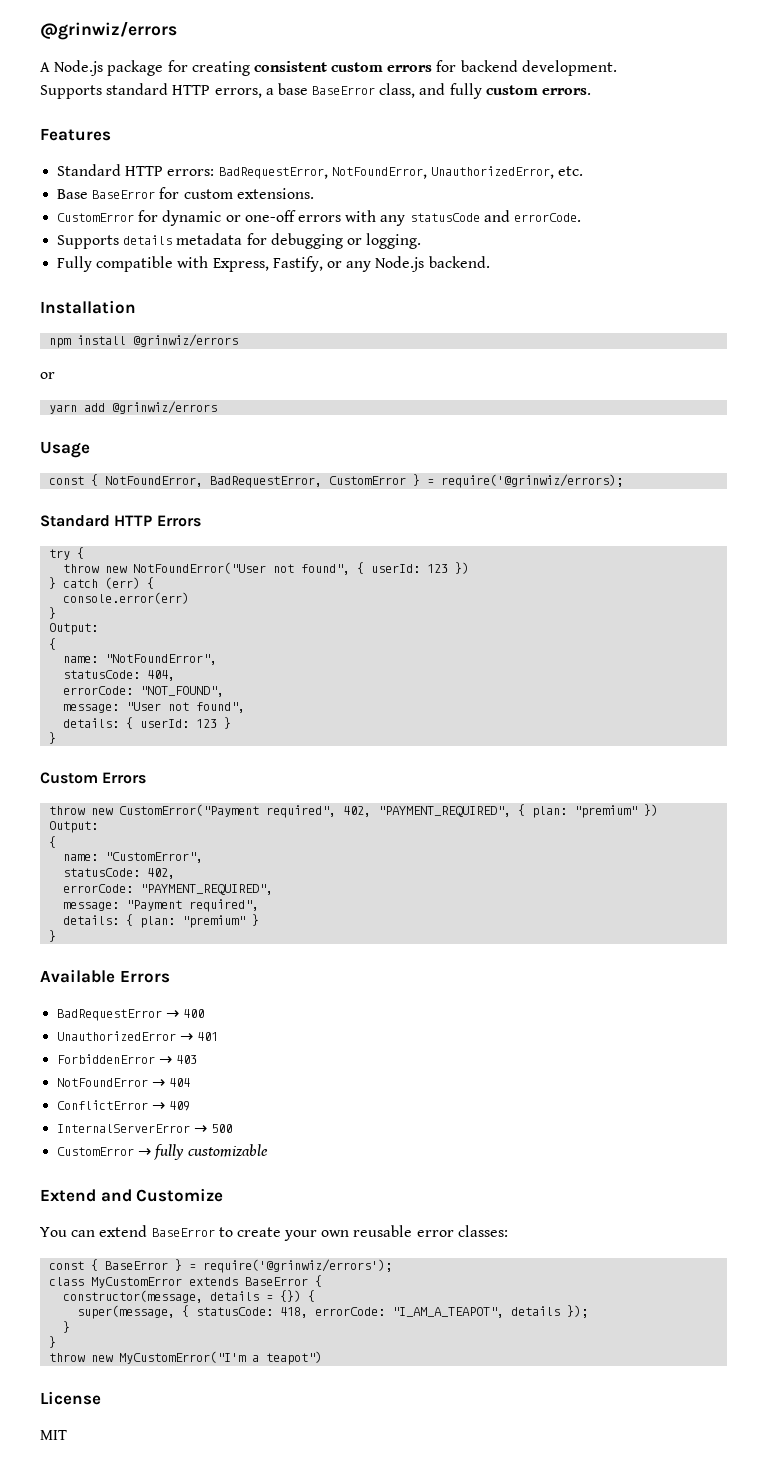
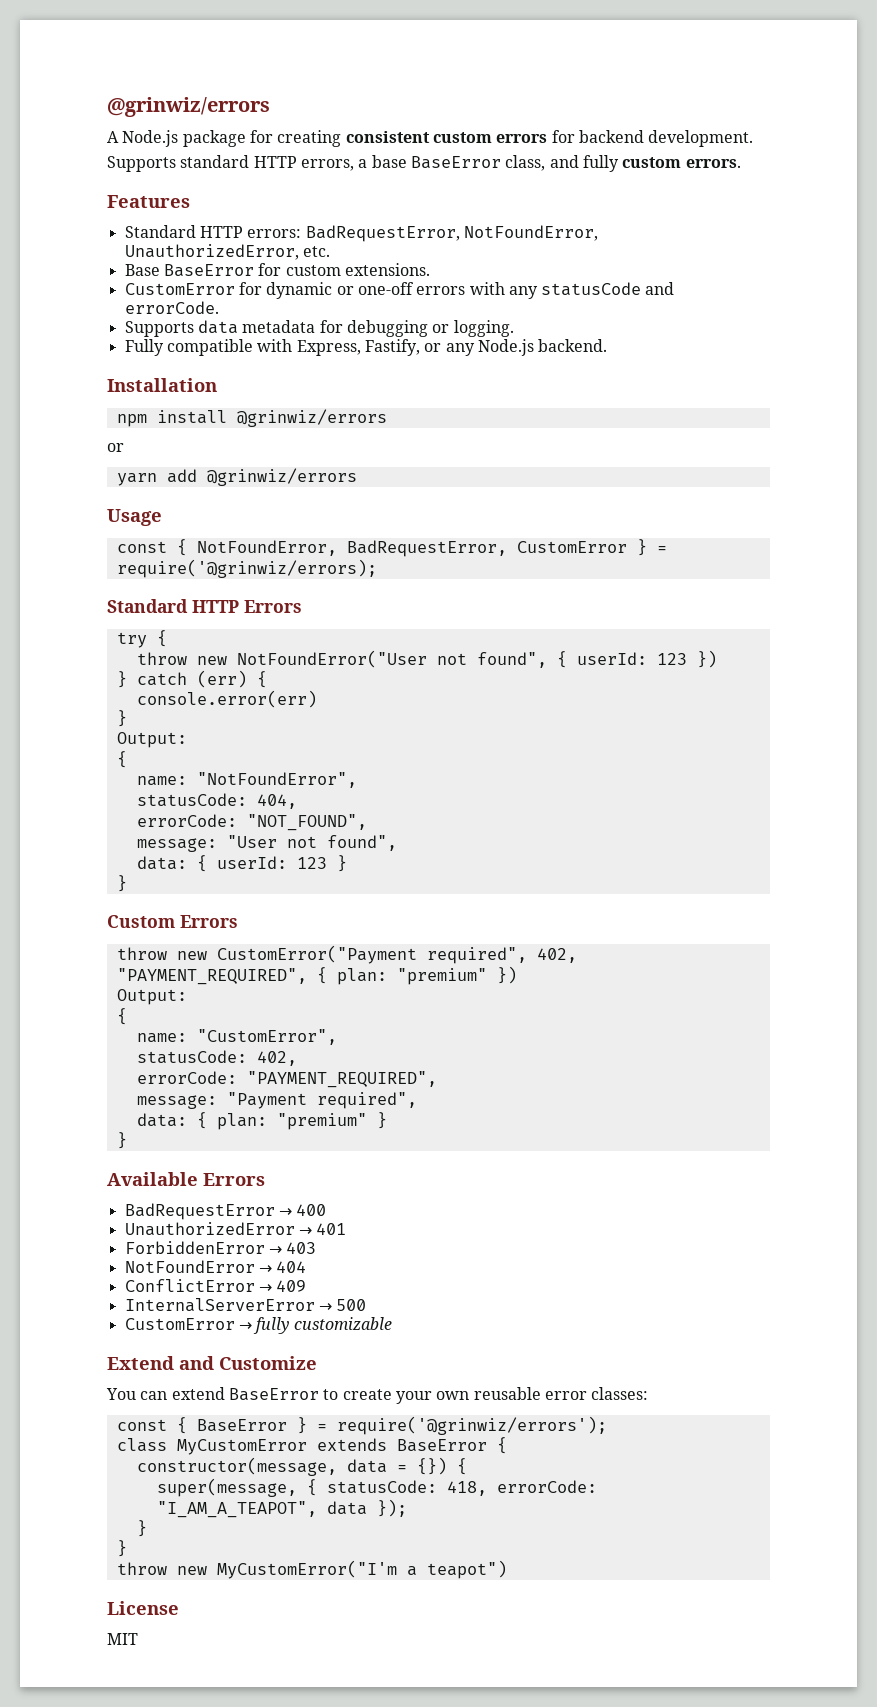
- Supports details metadata for debugging or logging.
+ Supports data metadata for debugging or logging.
- details: { userId: 123 }
+ data: { userId: 123 }
- details: { plan: "premium" }
+ data: { plan: "premium" }
- constructor(message, details = {}) {
+ constructor(message, data = {}) {
- super(message, { statusCode: 418, errorCode: "I_AM_A_TEAPOT", details });
+ super(message, { statusCode: 418, errorCode: "I_AM_A_TEAPOT", data });

